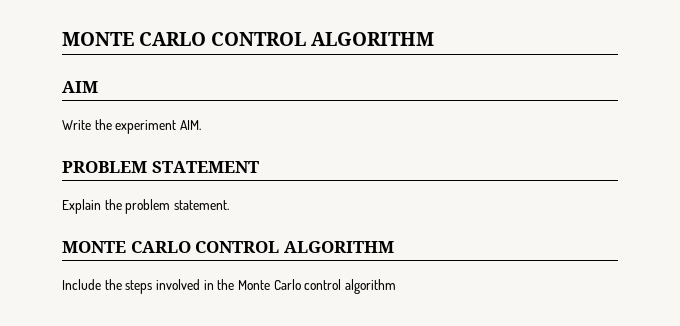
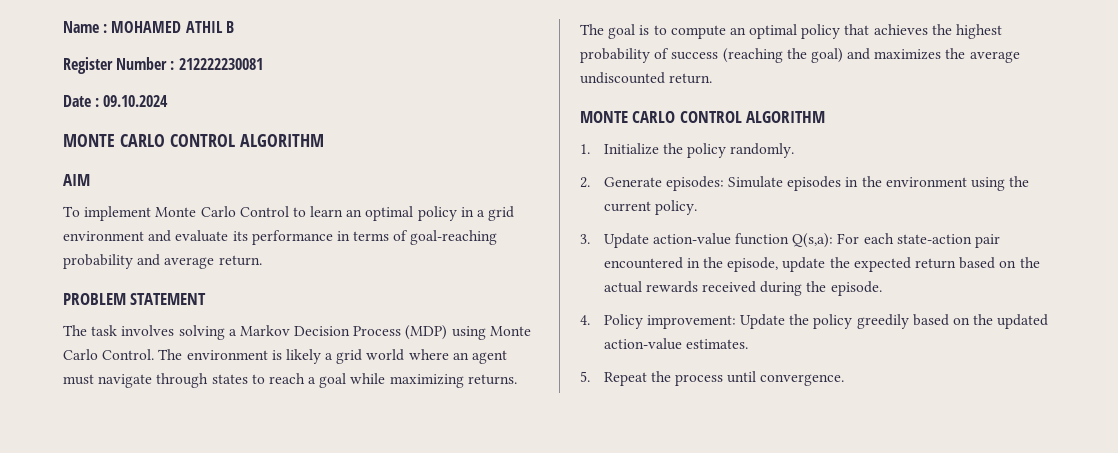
+ Name : MOHAMED ATHIL B
+ Register Number : 212222230081
+ Date : 09.10.2024
- Write the experiment AIM.
+ To implement Monte Carlo Control to learn an optimal policy in a grid environment and evaluate its performance in terms of goal-reaching probability and average return.
  PROBLEM STATEMENT
- Explain the problem statement.
+ The task involves solving a Markov Decision Process (MDP) using Monte Carlo Control. The environment is likely a grid world where an agent must navigate through states to reach a goal while maximizing returns. The goal is to compute an optimal policy that achieves the highest probability of success (reaching the goal) and maximizes the average undiscounted return.
  MONTE CARLO CONTROL ALGORITHM
- Include the steps involved in the Monte Carlo control algorithm
+ 1. Initialize the policy randomly.
+ 2. Generate episodes: Simulate episodes in the environment using the current policy.
+ 3. Update action-value function Q(s,a): For each state-action pair encountered in the episode, update the expected return based on the actual rewards received during the episode.
+ 4. Policy improvement: Update the policy greedily based on the updated action-value estimates.
+ 5. Repeat the process until convergence.

